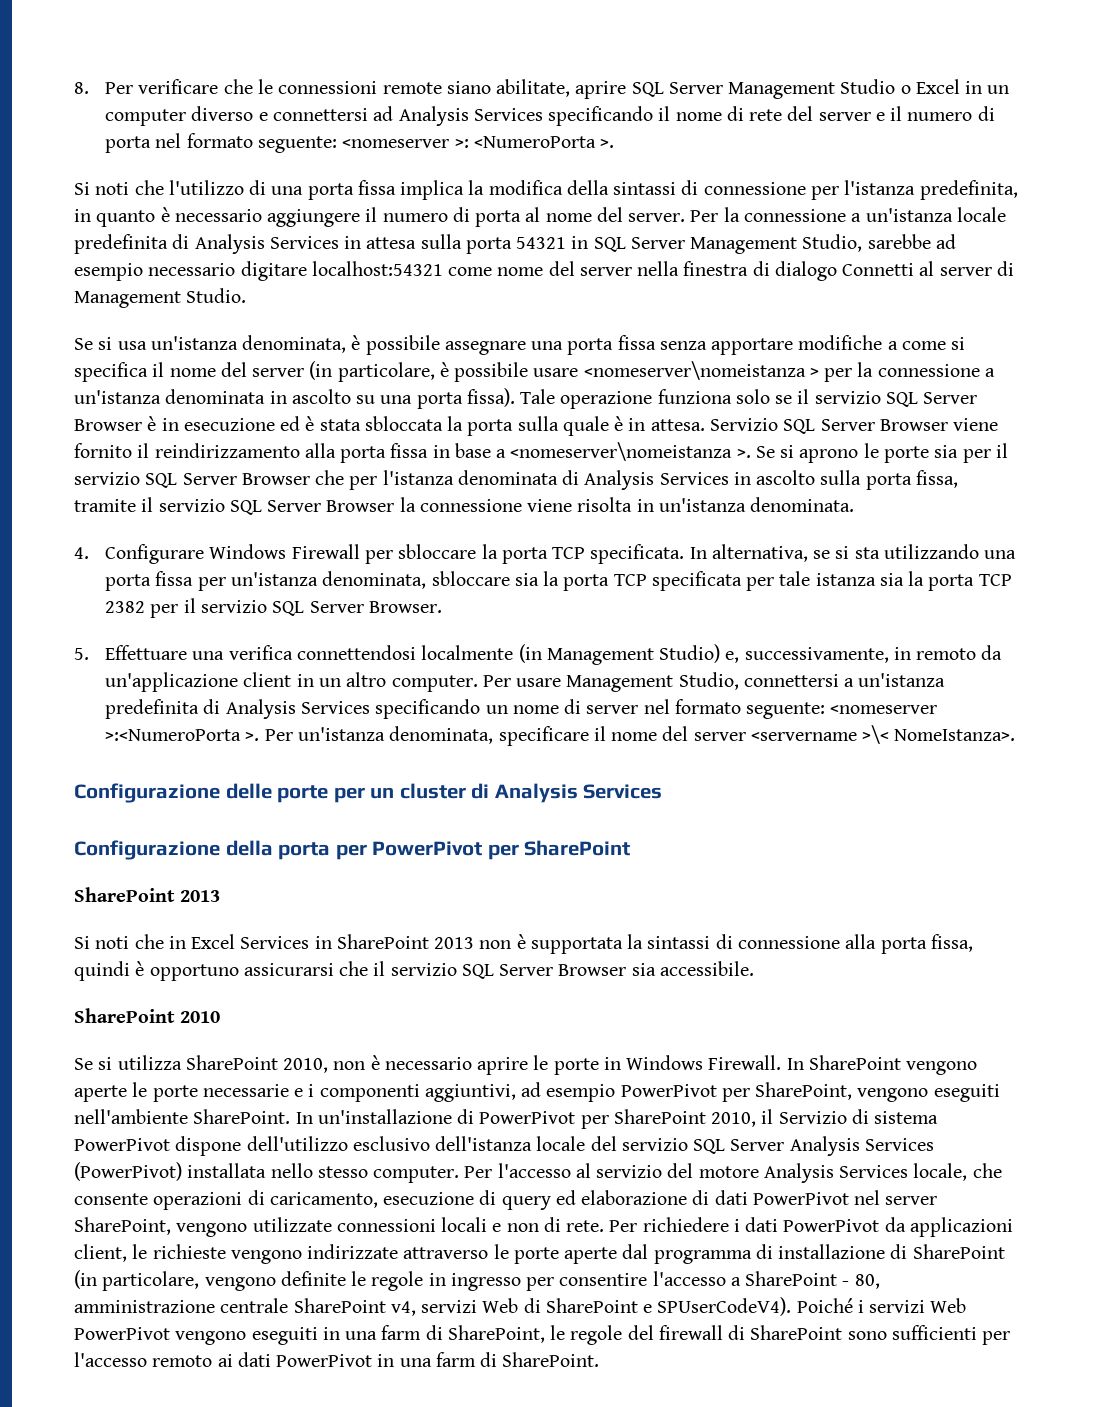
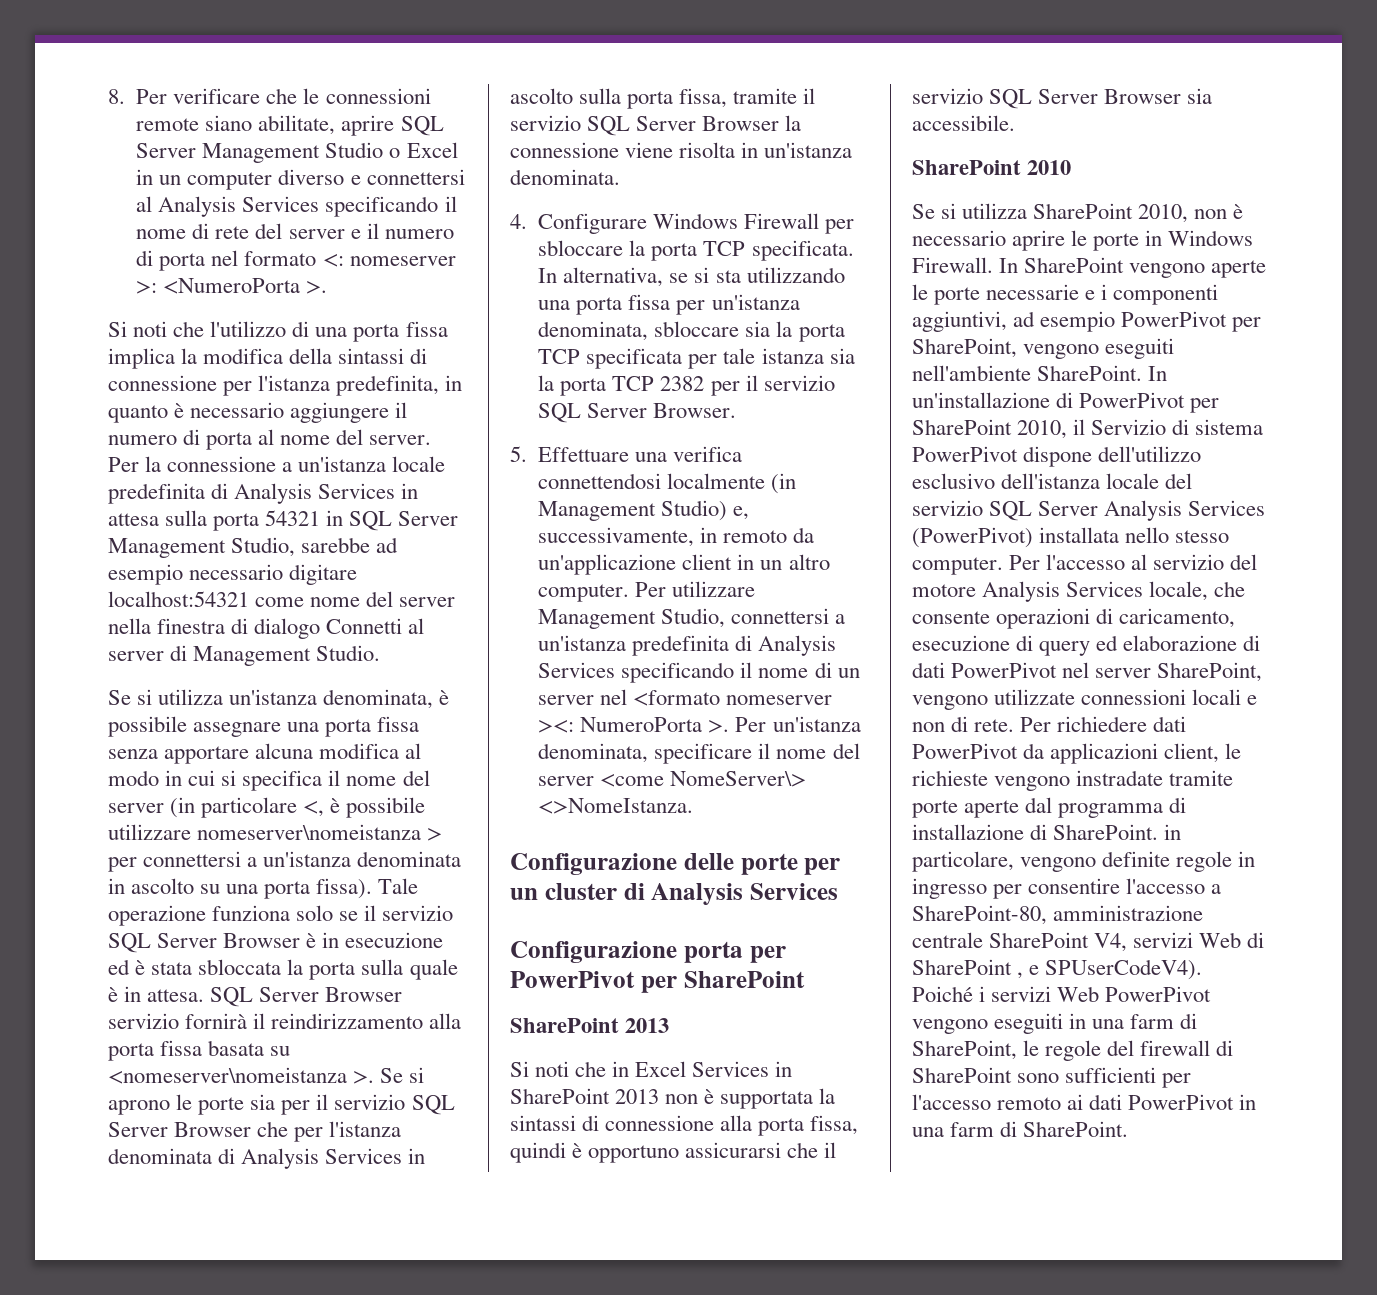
- 8. Per verificare che le connessioni remote siano abilitate, aprire SQL Server Management Studio o Excel in un computer diverso e connettersi ad Analysis Services specificando il nome di rete del server e il numero di porta nel formato seguente: <nomeserver >: <NumeroPorta >.
+ 8. Per verificare che le connessioni remote siano abilitate, aprire SQL Server Management Studio o Excel in un computer diverso e connettersi al Analysis Services specificando il nome di rete del server e il numero di porta nel formato <: nomeserver >: <NumeroPorta >.
- Se si usa un'istanza denominata, è possibile assegnare una porta fissa senza apportare modifiche a come si specifica il nome del server (in particolare, è possibile usare <nomeserver\nomeistanza > per la connessione a un'istanza denominata in ascolto su una porta fissa).
+ Se si utilizza un'istanza denominata, è possibile assegnare una porta fissa senza apportare alcuna modifica al modo in cui si specifica il nome del server (in particolare <, è possibile utilizzare nomeserver\nomeistanza > per connettersi a un'istanza denominata in ascolto su una porta fissa).
- Servizio SQL Server Browser viene fornito il reindirizzamento alla porta fissa in base a <nomeserver\nomeistanza >.
+ SQL Server Browser servizio fornirà il reindirizzamento alla porta fissa basata su <nomeserver\nomeistanza >.
- Per usare Management Studio, connettersi a un'istanza predefinita di Analysis Services specificando un nome di server nel formato seguente: <nomeserver >:<NumeroPorta >.
+ Per utilizzare Management Studio, connettersi a un'istanza predefinita di Analysis Services specificando il nome di un server nel <formato nomeserver ><: NumeroPorta >.
- Per un'istanza denominata, specificare il nome del server <servername >\< NomeIstanza>.
+ Per un'istanza denominata, specificare il nome del server <come NomeServer\> <>NomeIstanza.
- Configurazione della porta per PowerPivot per SharePoint
+ Configurazione porta per PowerPivot per SharePoint
- Per richiedere i dati PowerPivot da applicazioni client, le richieste vengono indirizzate attraverso le porte aperte dal programma di installazione di SharePoint (in particolare, vengono definite le regole in ingresso per consentire l'accesso a SharePoint - 80, amministrazione centrale SharePoint v4, servizi Web di SharePoint e SPUserCodeV4).
+ Per richiedere dati PowerPivot da applicazioni client, le richieste vengono instradate tramite porte aperte dal programma di installazione di SharePoint. in particolare, vengono definite regole in ingresso per consentire l'accesso a SharePoint-80, amministrazione centrale SharePoint V4, servizi Web di SharePoint , e SPUserCodeV4).

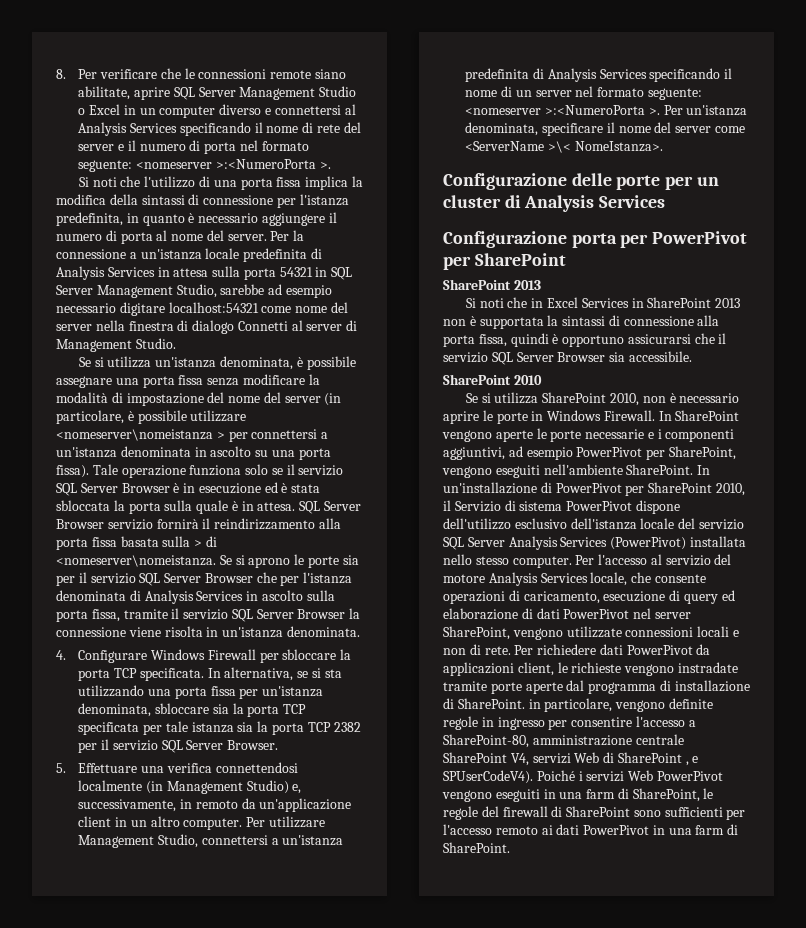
- 8. Per verificare che le connessioni remote siano abilitate, aprire SQL Server Management Studio o Excel in un computer diverso e connettersi al Analysis Services specificando il nome di rete del server e il numero di porta nel formato <: nomeserver >: <NumeroPorta >.
+ 8. Per verificare che le connessioni remote siano abilitate, aprire SQL Server Management Studio o Excel in un computer diverso e connettersi al Analysis Services specificando il nome di rete del server e il numero di porta nel formato seguente: <nomeserver >:<NumeroPorta >.
- Se si utilizza un'istanza denominata, è possibile assegnare una porta fissa senza apportare alcuna modifica al modo in cui si specifica il nome del server (in particolare <, è possibile utilizzare nomeserver\nomeistanza > per connettersi a un'istanza denominata in ascolto su una porta fissa).
+ Se si utilizza un'istanza denominata, è possibile assegnare una porta fissa senza modificare la modalità di impostazione del nome del server (in particolare, è possibile utilizzare <nomeserver\nomeistanza > per connettersi a un'istanza denominata in ascolto su una porta fissa).
- SQL Server Browser servizio fornirà il reindirizzamento alla porta fissa basata su <nomeserver\nomeistanza >.
+ SQL Server Browser servizio fornirà il reindirizzamento alla porta fissa basata sulla > di <nomeserver\nomeistanza.
- Per utilizzare Management Studio, connettersi a un'istanza predefinita di Analysis Services specificando il nome di un server nel <formato nomeserver ><: NumeroPorta >.
+ Per utilizzare Management Studio, connettersi a un'istanza predefinita di Analysis Services specificando il nome di un server nel formato seguente: <nomeserver >:<NumeroPorta >.
- Per un'istanza denominata, specificare il nome del server <come NomeServer\> <>NomeIstanza.
+ Per un'istanza denominata, specificare il nome del server come <ServerName >\< NomeIstanza>.

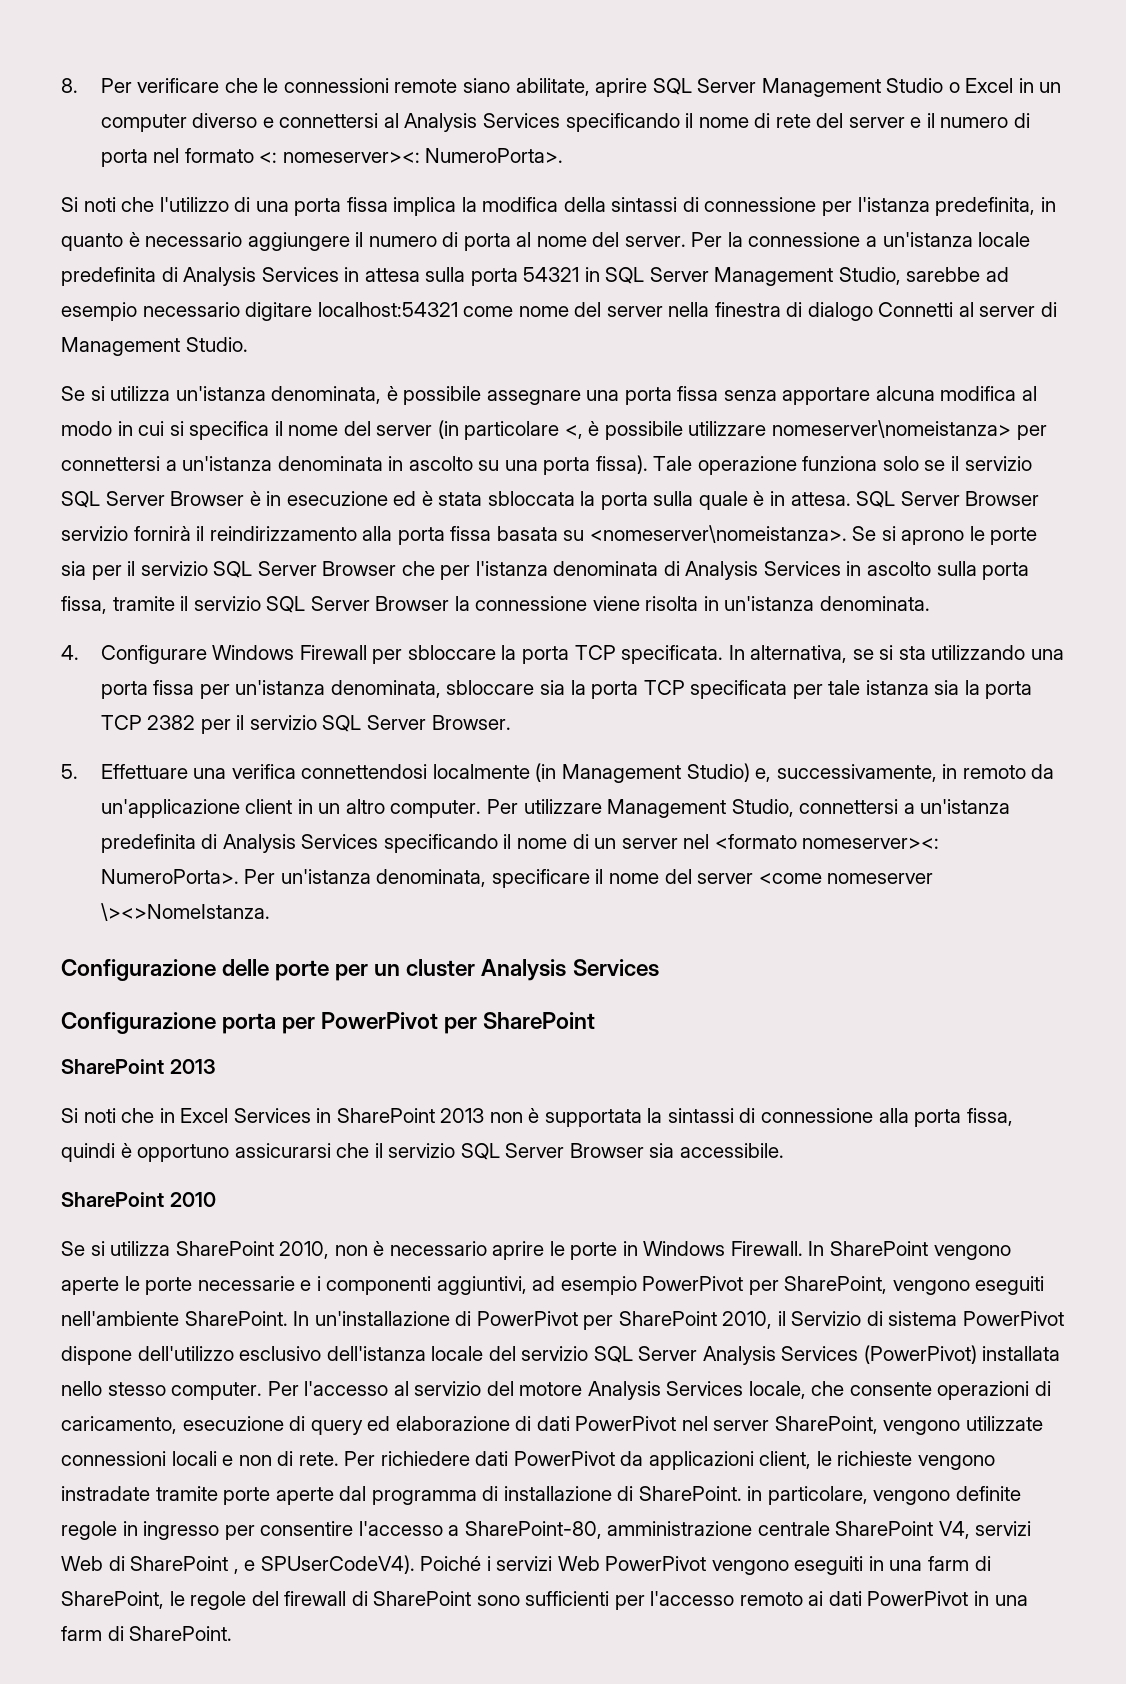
- 8. Per verificare che le connessioni remote siano abilitate, aprire SQL Server Management Studio o Excel in un computer diverso e connettersi al Analysis Services specificando il nome di rete del server e il numero di porta nel formato seguente: <nomeserver >:<NumeroPorta >.
+ 8. Per verificare che le connessioni remote siano abilitate, aprire SQL Server Management Studio o Excel in un computer diverso e connettersi al Analysis Services specificando il nome di rete del server e il numero di porta nel formato <: nomeserver><: NumeroPorta>.
- Se si utilizza un'istanza denominata, è possibile assegnare una porta fissa senza modificare la modalità di impostazione del nome del server (in particolare, è possibile utilizzare <nomeserver\nomeistanza > per connettersi a un'istanza denominata in ascolto su una porta fissa).
+ Se si utilizza un'istanza denominata, è possibile assegnare una porta fissa senza apportare alcuna modifica al modo in cui si specifica il nome del server (in particolare <, è possibile utilizzare nomeserver\nomeistanza> per connettersi a un'istanza denominata in ascolto su una porta fissa).
- SQL Server Browser servizio fornirà il reindirizzamento alla porta fissa basata sulla > di <nomeserver\nomeistanza.
+ SQL Server Browser servizio fornirà il reindirizzamento alla porta fissa basata su <nomeserver\nomeistanza>.
- Per utilizzare Management Studio, connettersi a un'istanza predefinita di Analysis Services specificando il nome di un server nel formato seguente: <nomeserver >:<NumeroPorta >.
+ Per utilizzare Management Studio, connettersi a un'istanza predefinita di Analysis Services specificando il nome di un server nel <formato nomeserver><: NumeroPorta>.
- Per un'istanza denominata, specificare il nome del server come <ServerName >\< NomeIstanza>.
+ Per un'istanza denominata, specificare il nome del server <come nomeserver \><>NomeIstanza.
- Configurazione delle porte per un cluster di Analysis Services
+ Configurazione delle porte per un cluster Analysis Services

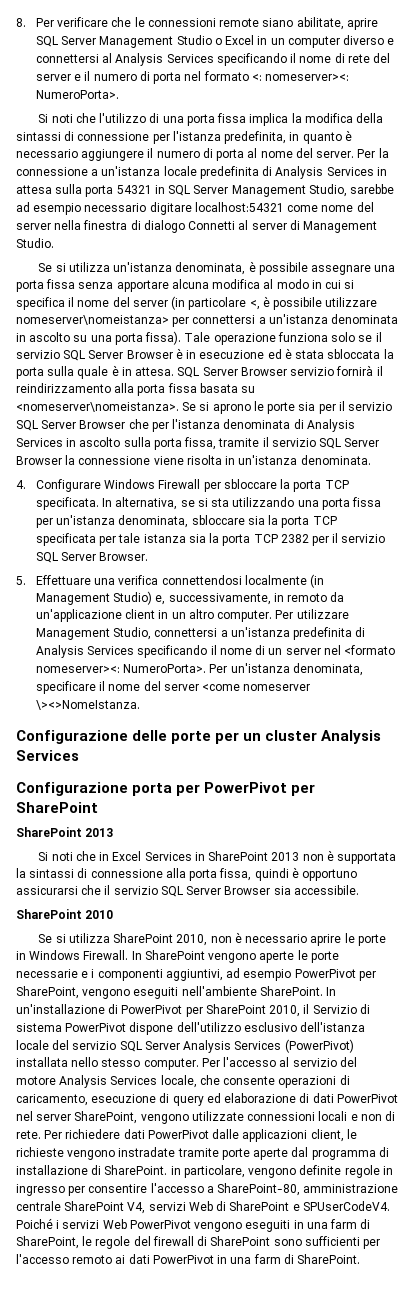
- Per richiedere dati PowerPivot da applicazioni client, le richieste vengono instradate tramite porte aperte dal programma di installazione di SharePoint. in particolare, vengono definite regole in ingresso per consentire l'accesso a SharePoint-80, amministrazione centrale SharePoint V4, servizi Web di SharePoint , e SPUserCodeV4).
+ Per richiedere dati PowerPivot dalle applicazioni client, le richieste vengono instradate tramite porte aperte dal programma di installazione di SharePoint. in particolare, vengono definite regole in ingresso per consentire l'accesso a SharePoint-80, amministrazione centrale SharePoint V4, servizi Web di SharePoint e SPUserCodeV4.

